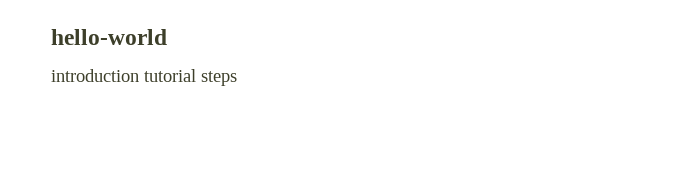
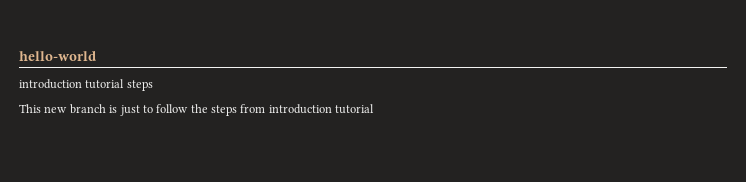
+ This new branch is just to follow the steps from introduction tutorial

